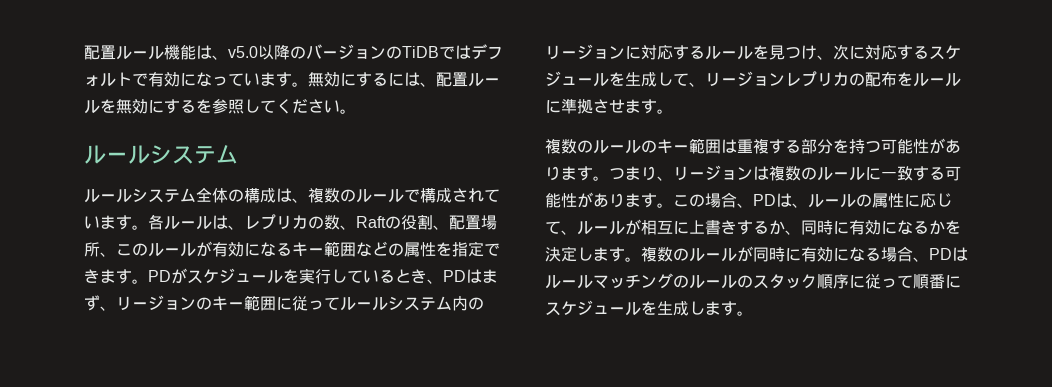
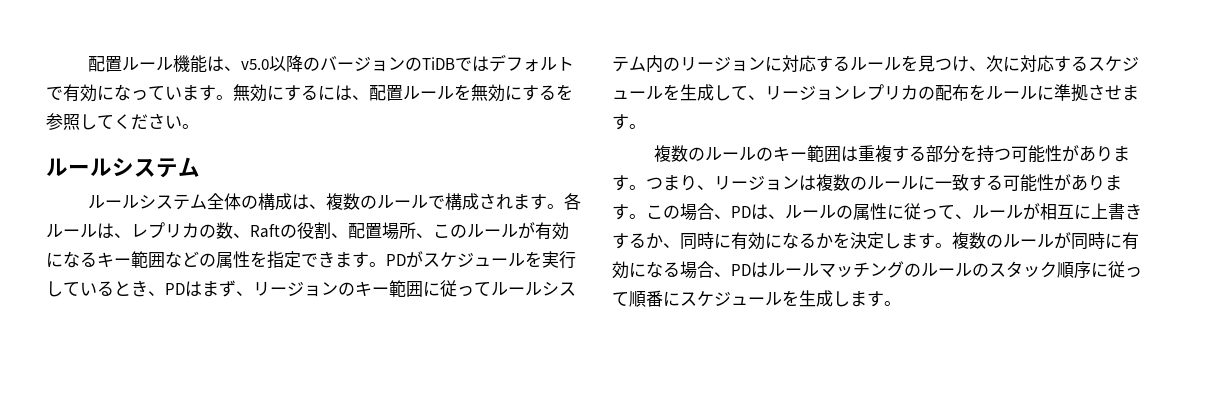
- ルールシステム全体の構成は、複数のルールで構成されています。
+ ルールシステム全体の構成は、複数のルールで構成されます。
- この場合、PDは、ルールの属性に応じて、ルールが相互に上書きするか、同時に有効になるかを決定します。
+ この場合、PDは、ルールの属性に従って、ルールが相互に上書きするか、同時に有効になるかを決定します。

